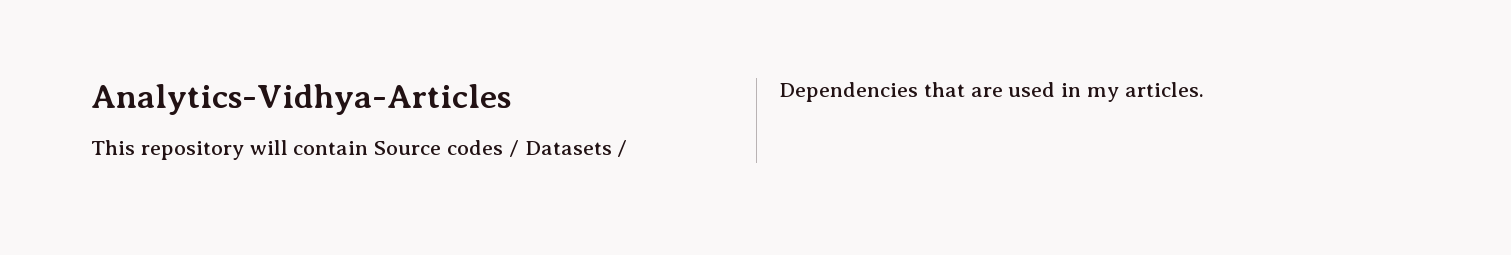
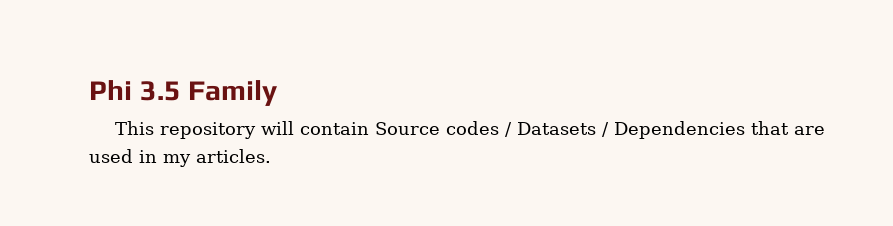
- Analytics-Vidhya-Articles
+ Phi 3.5 Family

